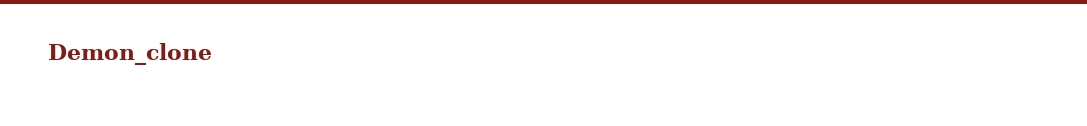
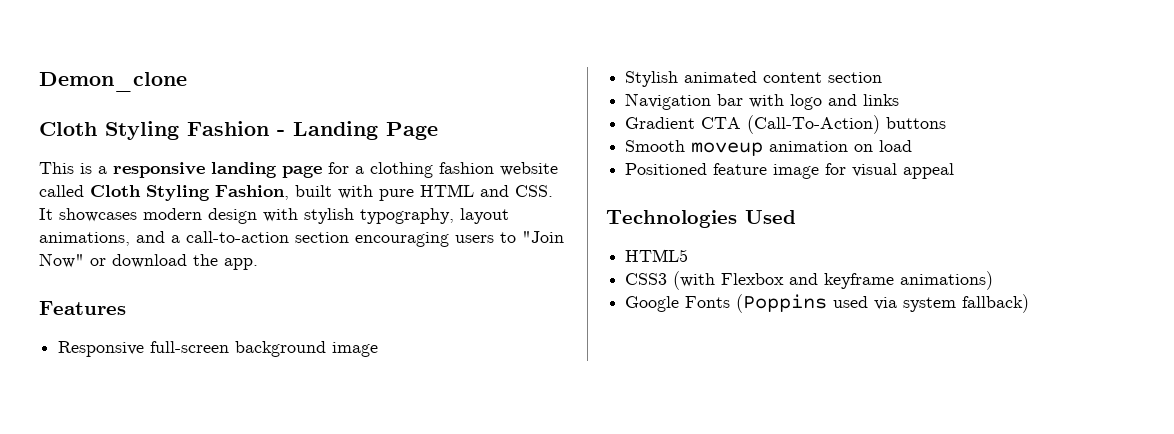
+ Cloth Styling Fashion - Landing Page
+ This is a responsive landing page for a clothing fashion website called Cloth Styling Fashion, built with pure HTML and CSS. It showcases modern design with stylish typography, layout animations, and a call-to-action section encouraging users to "Join Now" or download the app.
+ Features
+ Responsive full-screen background image
+ Stylish animated content section
+ Navigation bar with logo and links
+ Gradient CTA (Call-To-Action) buttons
+ Smooth moveup animation on load
+ Positioned feature image for visual appeal
+ Technologies Used
+ HTML5
+ CSS3 (with Flexbox and keyframe animations)
+ Google Fonts (Poppins used via system fallback)

